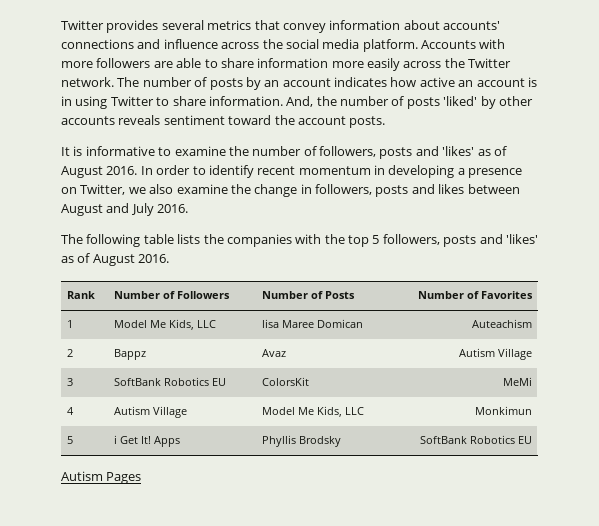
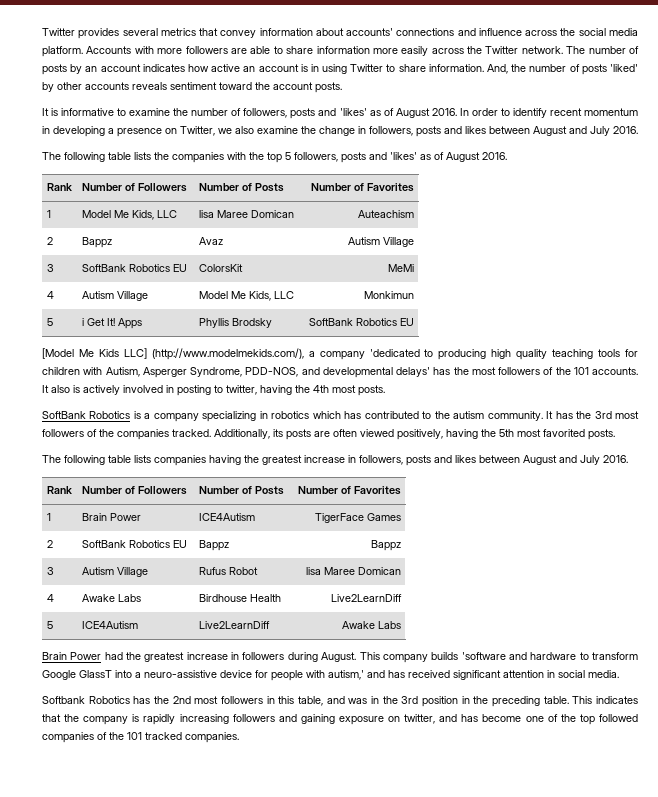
- Autism Pages
+ [Model Me Kids LLC] (http://www.modelmekids.com/), a company 'dedicated to producing high quality teaching tools for children with Autism, Asperger Syndrome, PDD-NOS, and developmental delays' has the most followers of the 101 accounts. It also is actively involved in posting to twitter, having the 4th most posts.
+ SoftBank Robotics is a company specializing in robotics which has contributed to the autism community. It has the 3rd most followers of the companies tracked. Additionally, its posts are often viewed positively, having the 5th most favorited posts.
+ The following table lists companies having the greatest increase in followers, posts and likes between August and July 2016.
+ Rank | Number of Followers | Number of Posts | Number of Favorites
+ 1 | Brain Power | ICE4Autism | TigerFace Games
+ 2 | SoftBank Robotics EU | Bappz | Bappz
+ 3 | Autism Village | Rufus Robot | lisa Maree Domican
+ 4 | Awake Labs | Birdhouse Health | Live2LearnDiff
+ 5 | ICE4Autism | Live2LearnDiff | Awake Labs
+ Brain Power had the greatest increase in followers during August. This company builds 'software and hardware to transform Google GlassT into a neuro-assistive device for people with autism,' and has received significant attention in social media.
+ Softbank Robotics has the 2nd most followers in this table, and was in the 3rd position in the preceding table. This indicates that the company is rapidly increasing followers and gaining exposure on twitter, and has become one of the top followed companies of the 101 tracked companies.

